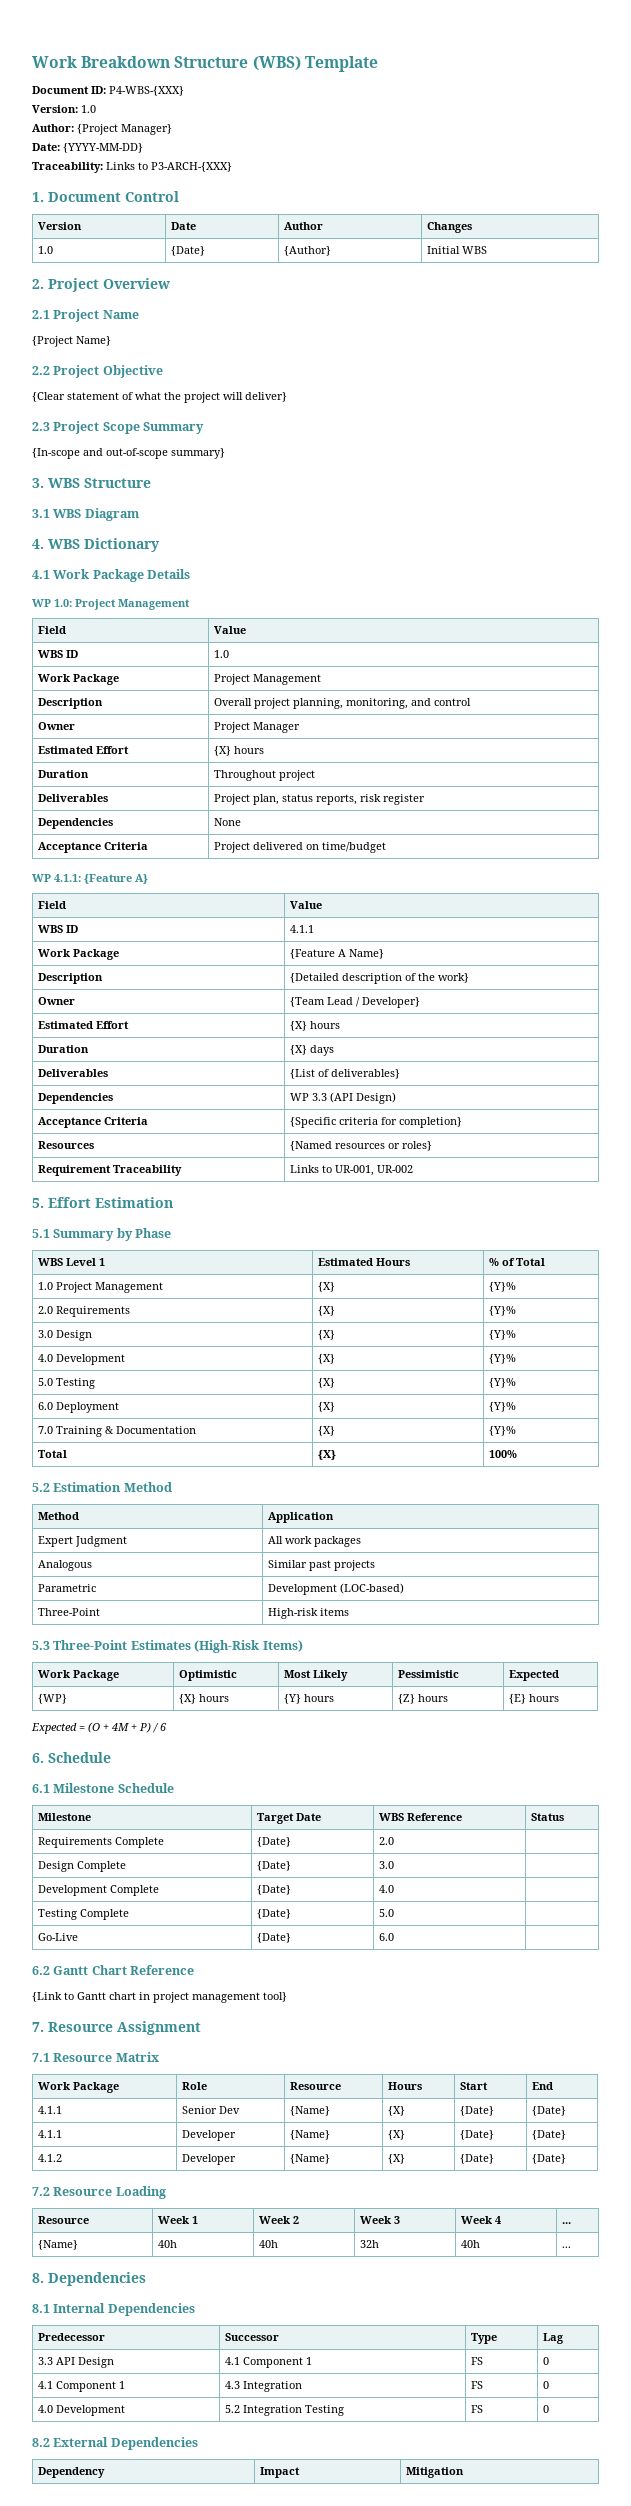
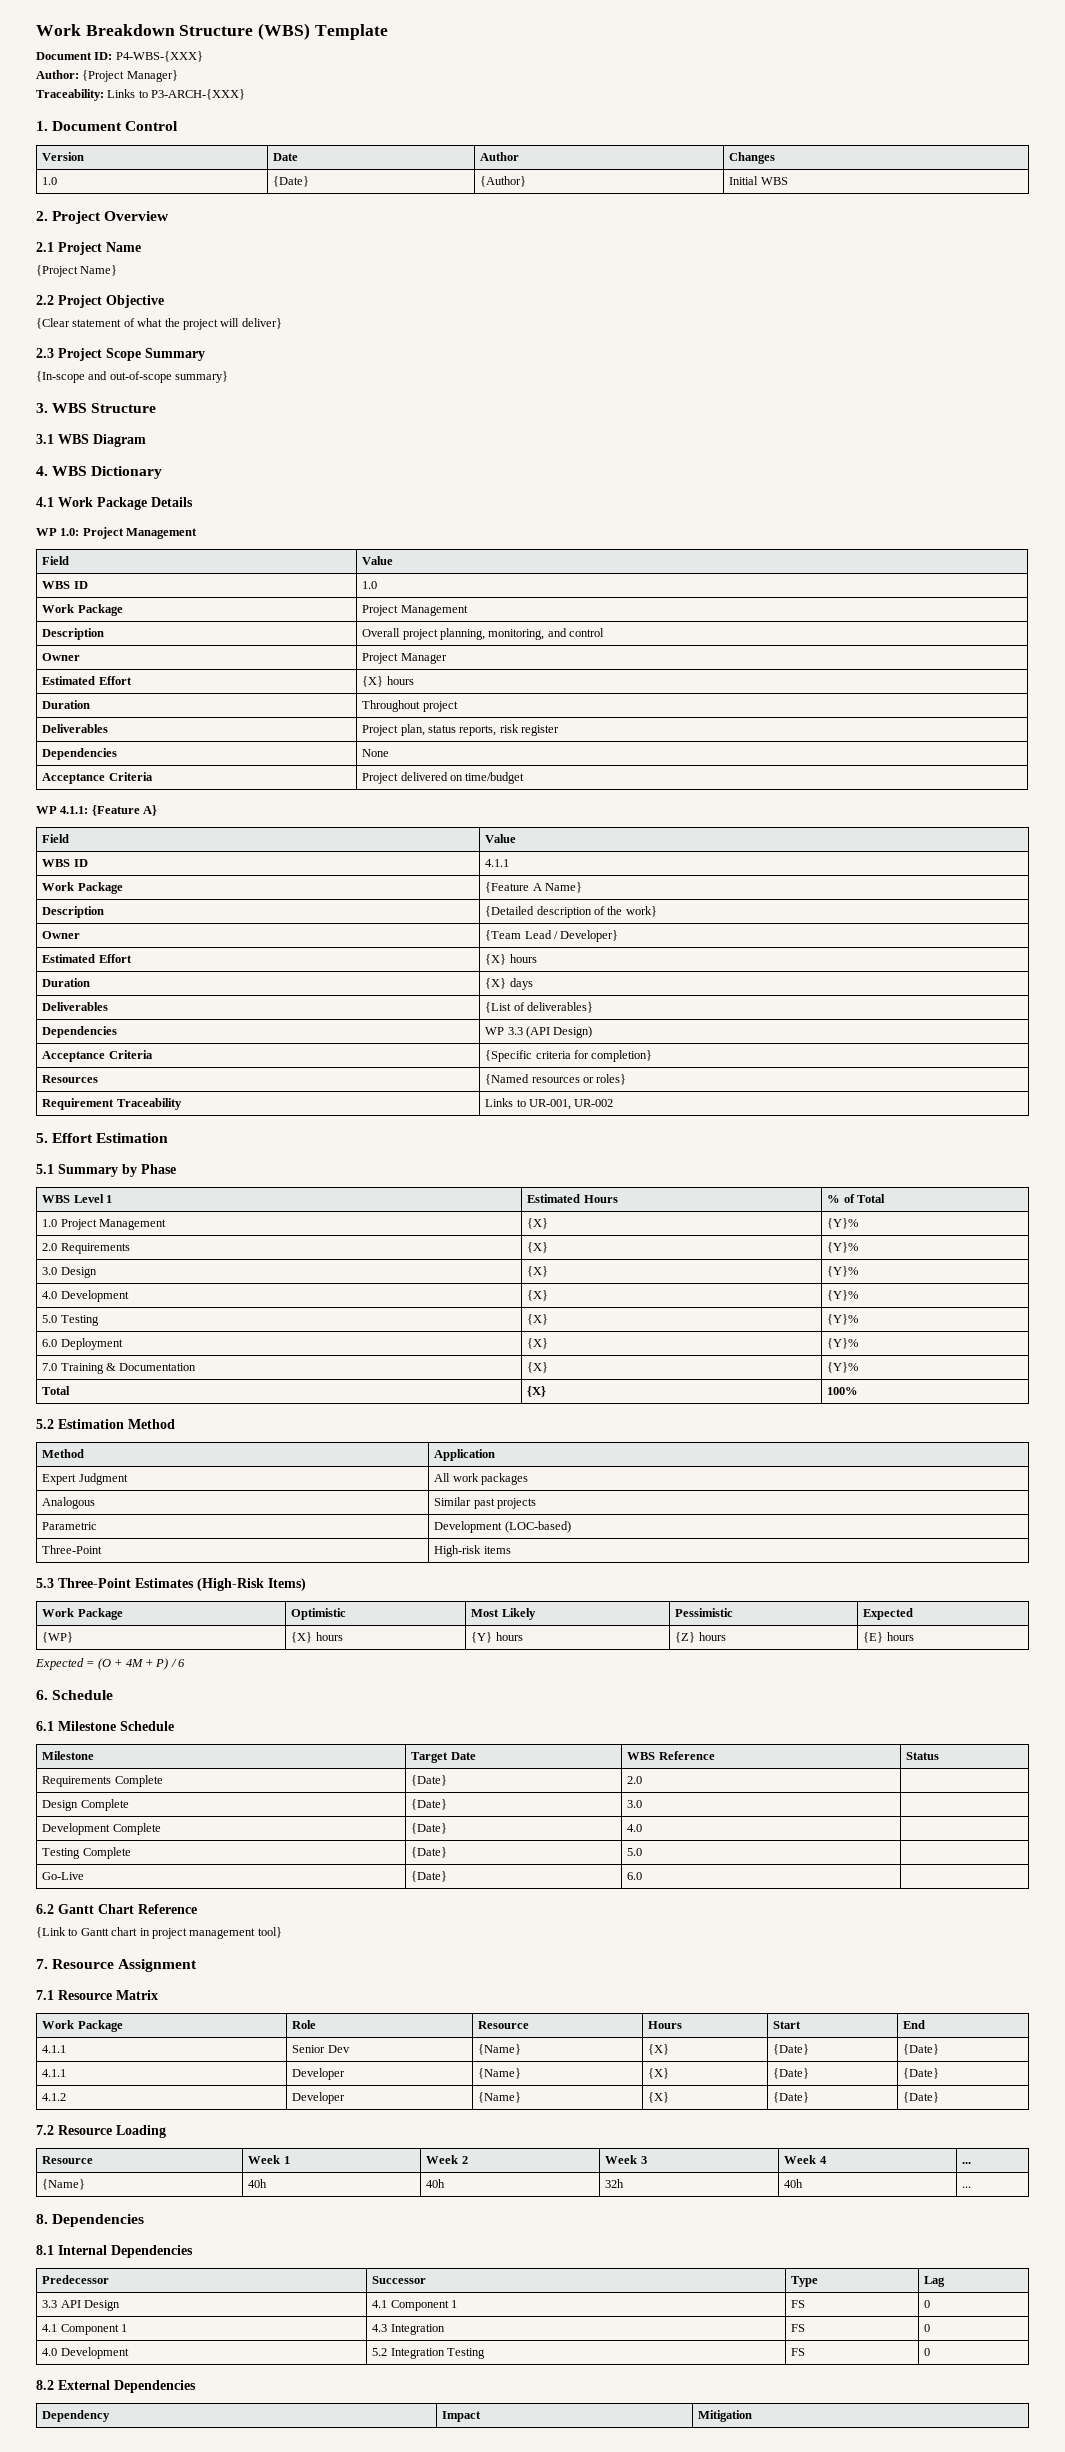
- Version: 1.0
- Date: {YYYY-MM-DD}

